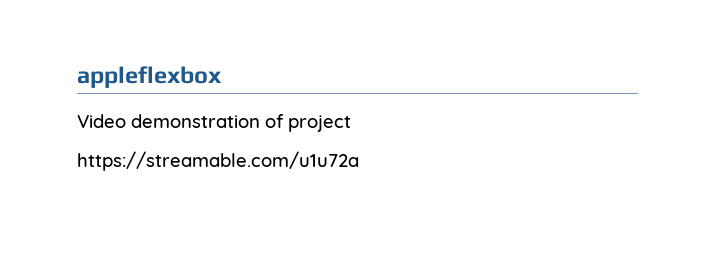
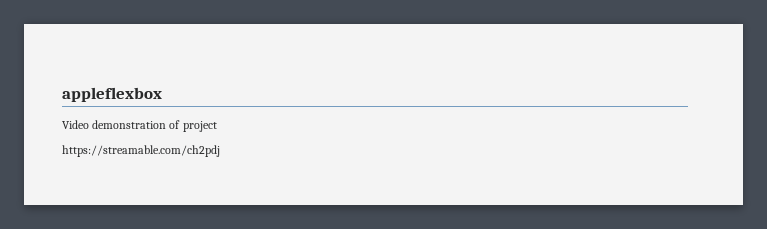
- https://streamable.com/u1u72a
+ https://streamable.com/ch2pdj

